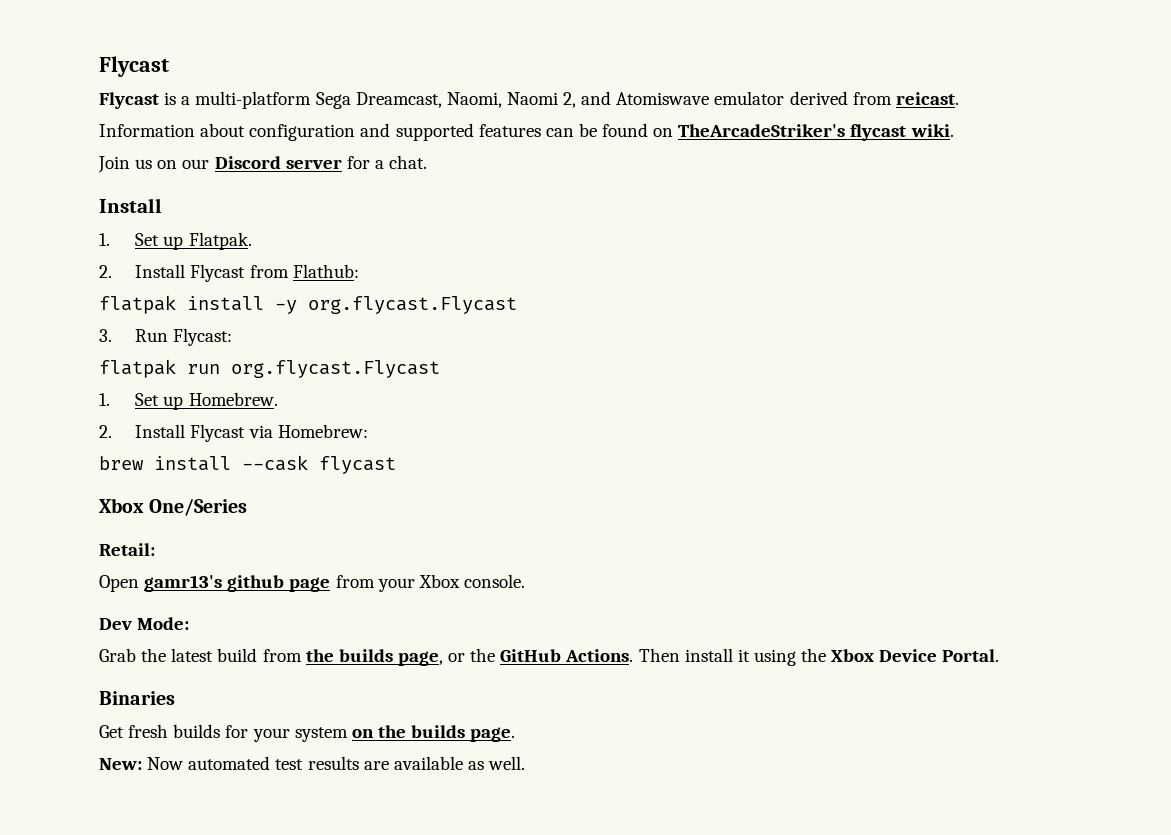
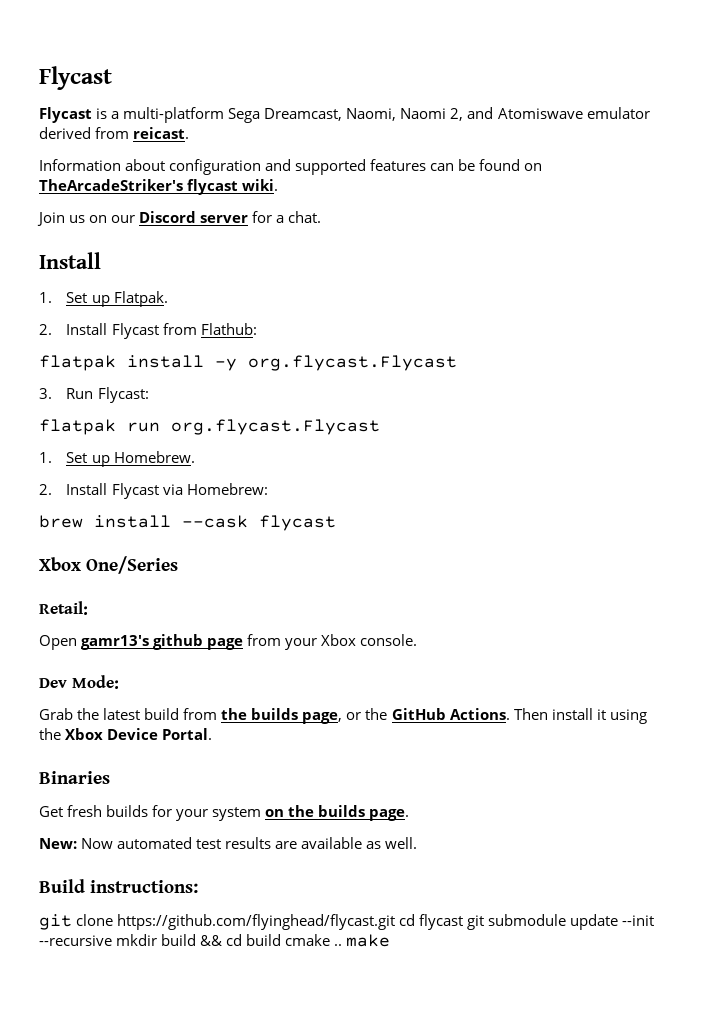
+ Build instructions:
+ git clone https://github.com/flyinghead/flycast.git cd flycast git submodule update --init --recursive mkdir build && cd build cmake .. make

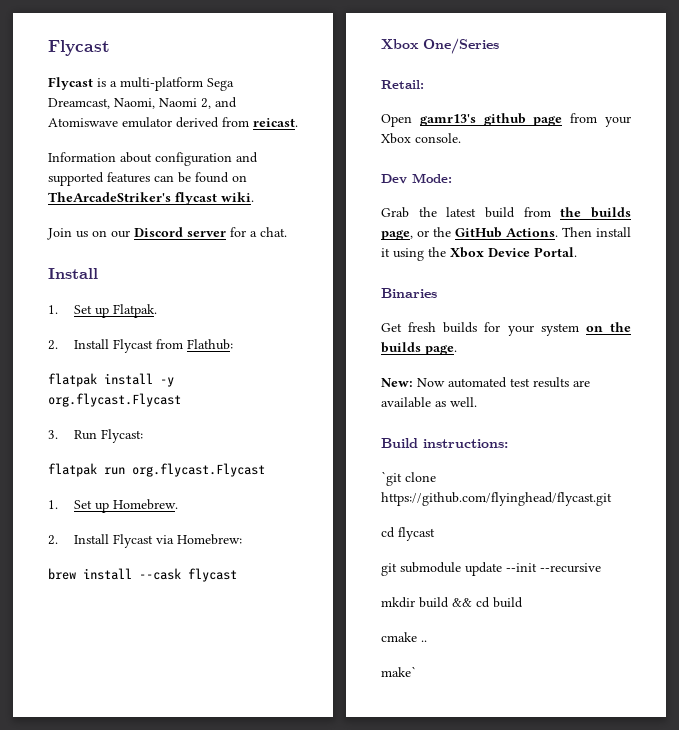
- git clone https://github.com/flyinghead/flycast.git cd flycast git submodule update --init --recursive mkdir build && cd build cmake .. make
+ `git clone https://github.com/flyinghead/flycast.git
+ cd flycast
+ git submodule update --init --recursive
+ mkdir build && cd build
+ cmake ..
+ make`

